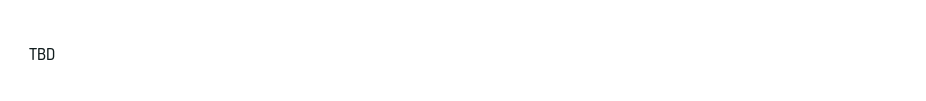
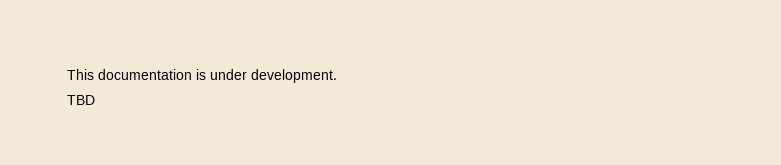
+ This documentation is under development.

